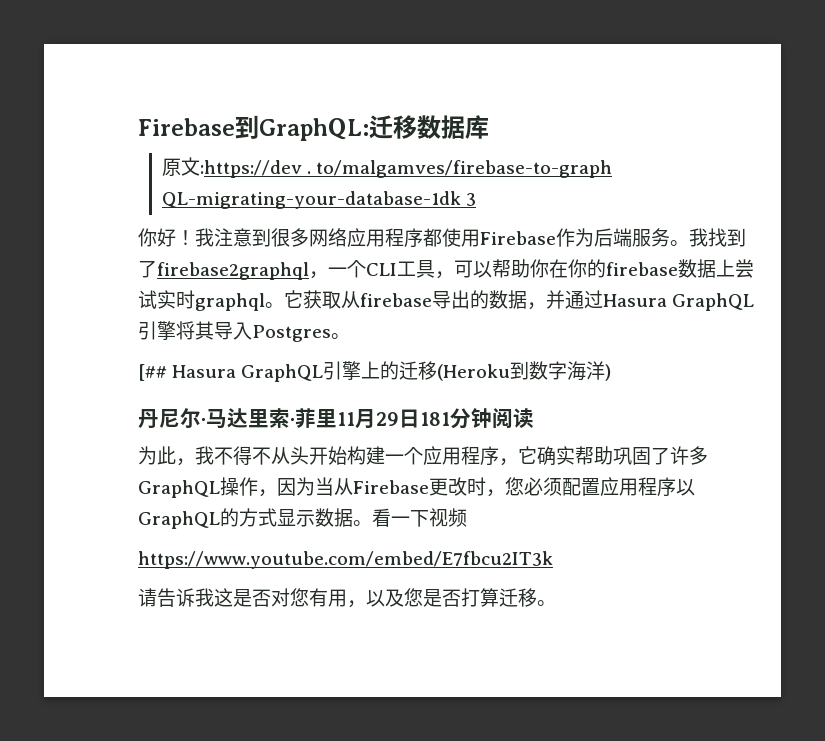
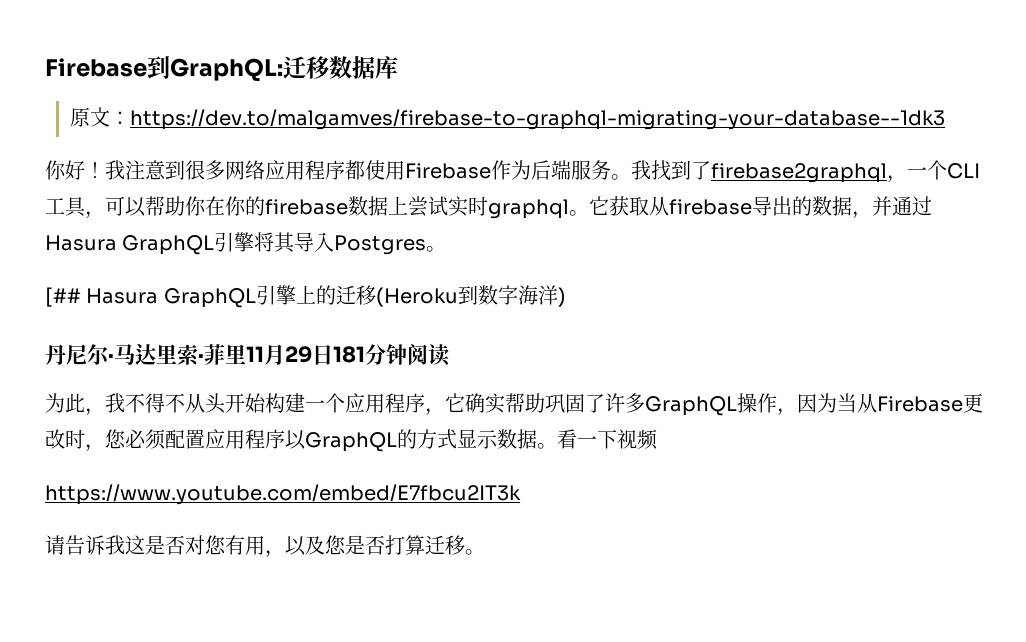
- 原文:https://dev . to/malgamves/firebase-to-graph QL-migrating-your-database-1dk 3
+ 原文：https://dev.to/malgamves/firebase-to-graphql-migrating-your-database--1dk3

